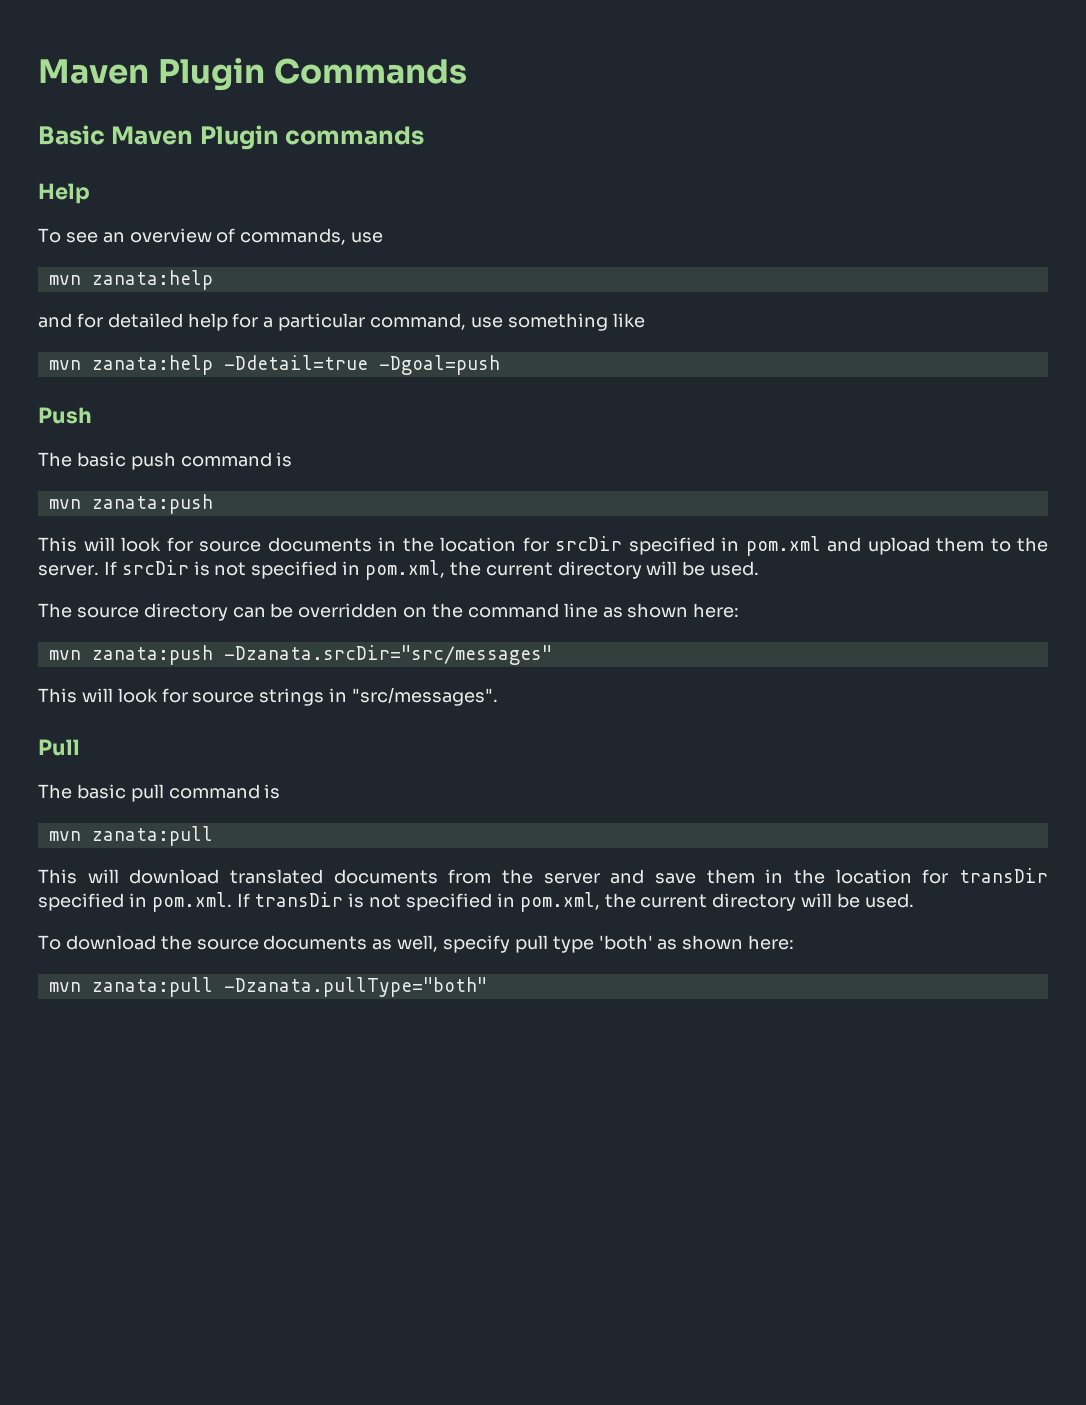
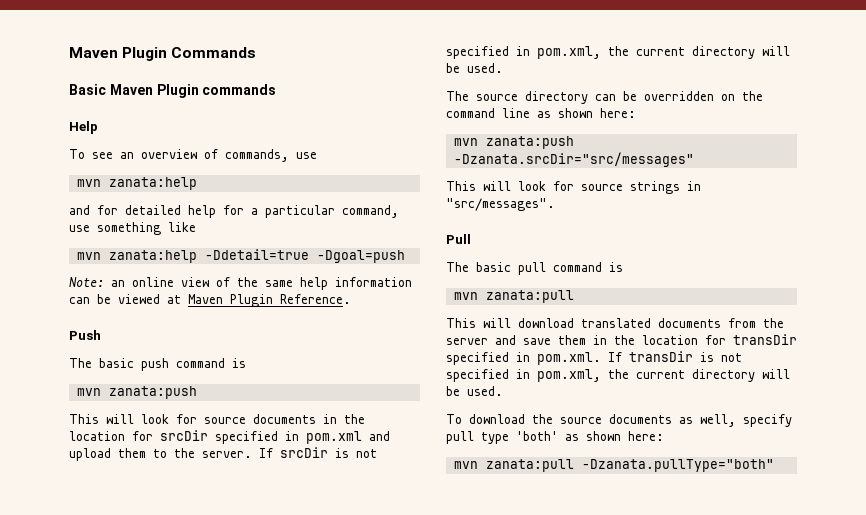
+ Note: an online view of the same help information can be viewed at Maven Plugin Reference.

